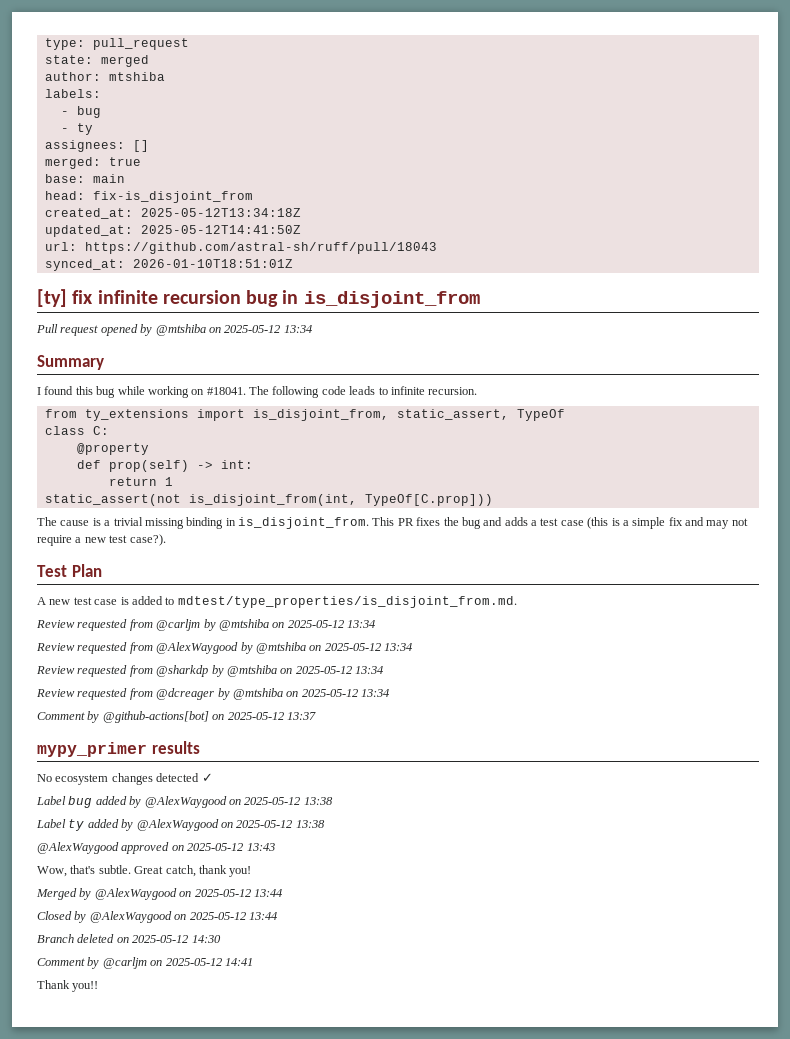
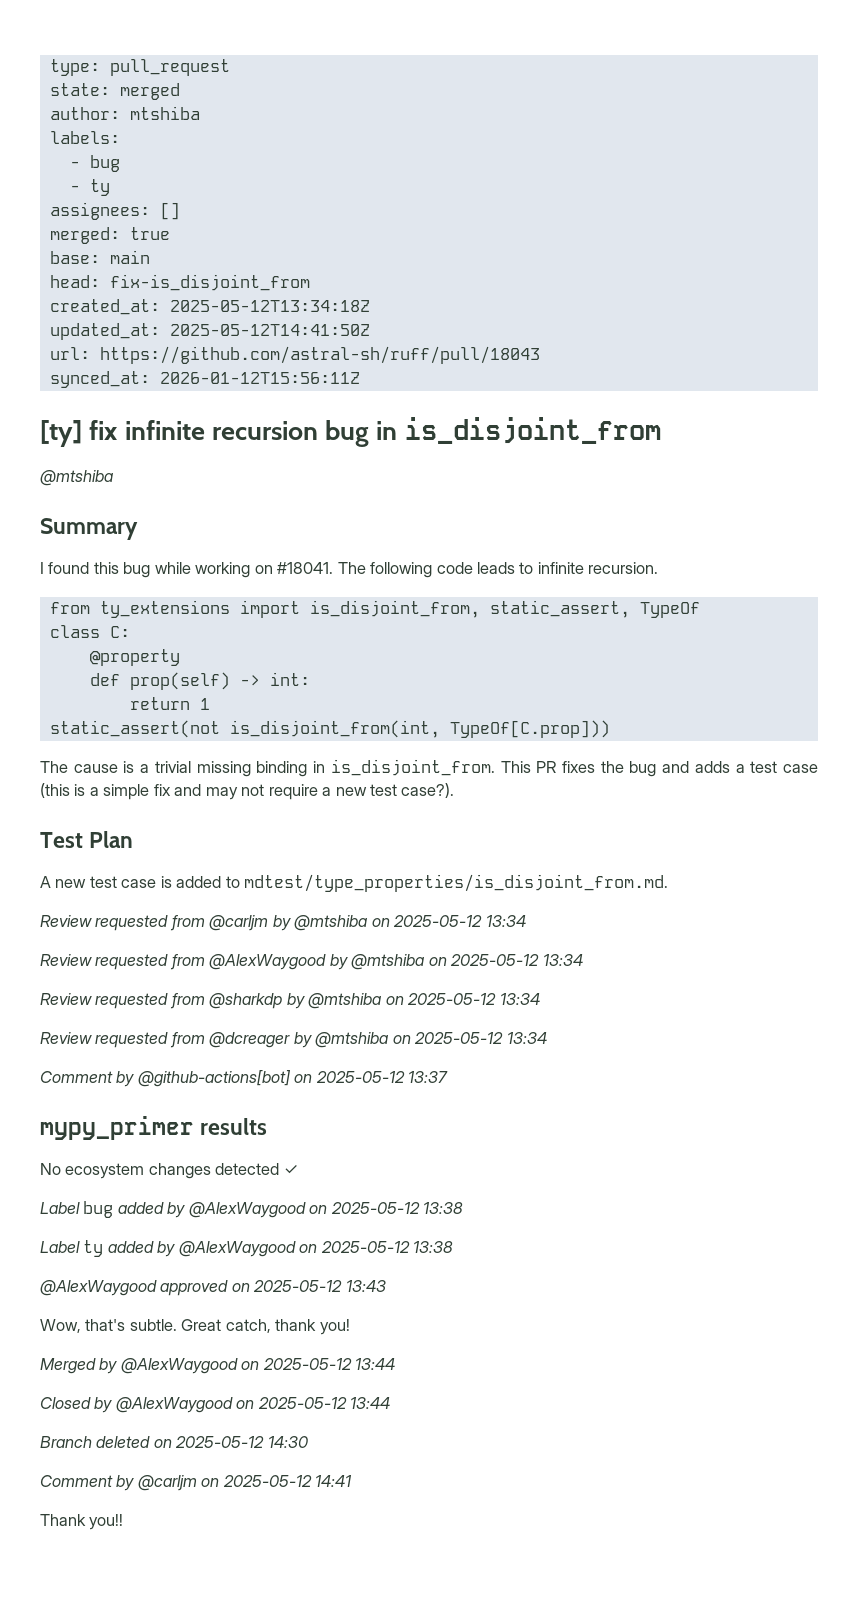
- synced_at: 2026-01-10T18:51:01Z
+ synced_at: 2026-01-12T15:56:11Z
  [ty] fix infinite recursion bug in is_disjoint_from
- Pull request opened by @mtshiba on 2025-05-12 13:34
+ @mtshiba

